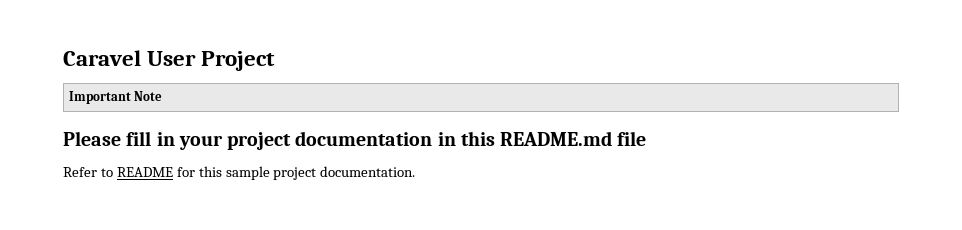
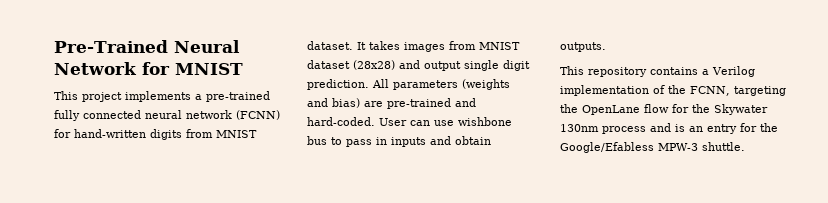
- Caravel User Project
- Important Note
- Please fill in your project documentation in this README.md file
- Refer to README for this sample project documentation.
+ Pre-Trained Neural Network for MNIST
+ This project implements a pre-trained fully connected neural network (FCNN) for hand-written digits from MNIST dataset. It takes images from MNIST dataset (28x28) and output single digit prediction. All parameters (weights and bias) are pre-trained and hard-coded. User can use wishbone bus to pass in inputs and obtain outputs.
+ This repository contains a Verilog implementation of the FCNN, targeting the OpenLane flow for the Skywater 130nm process and is an entry for the Google/Efabless MPW-3 shuttle.

